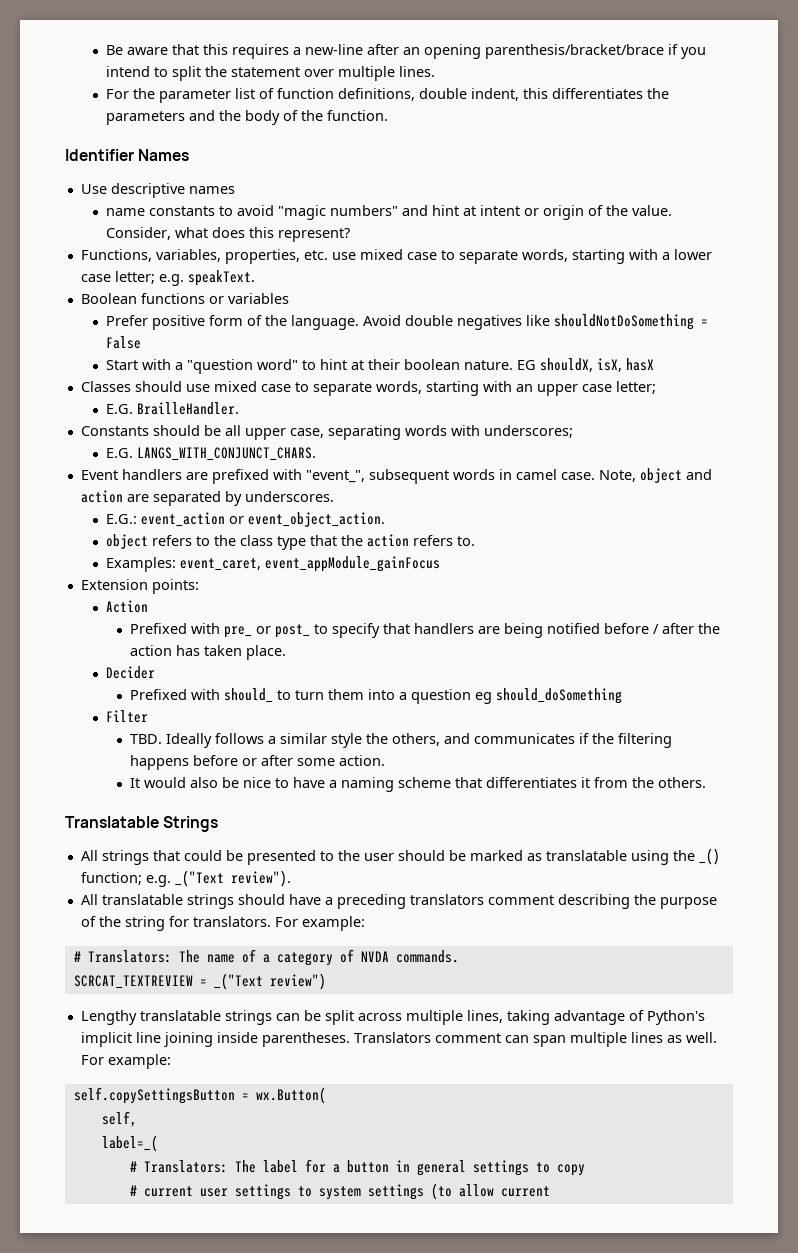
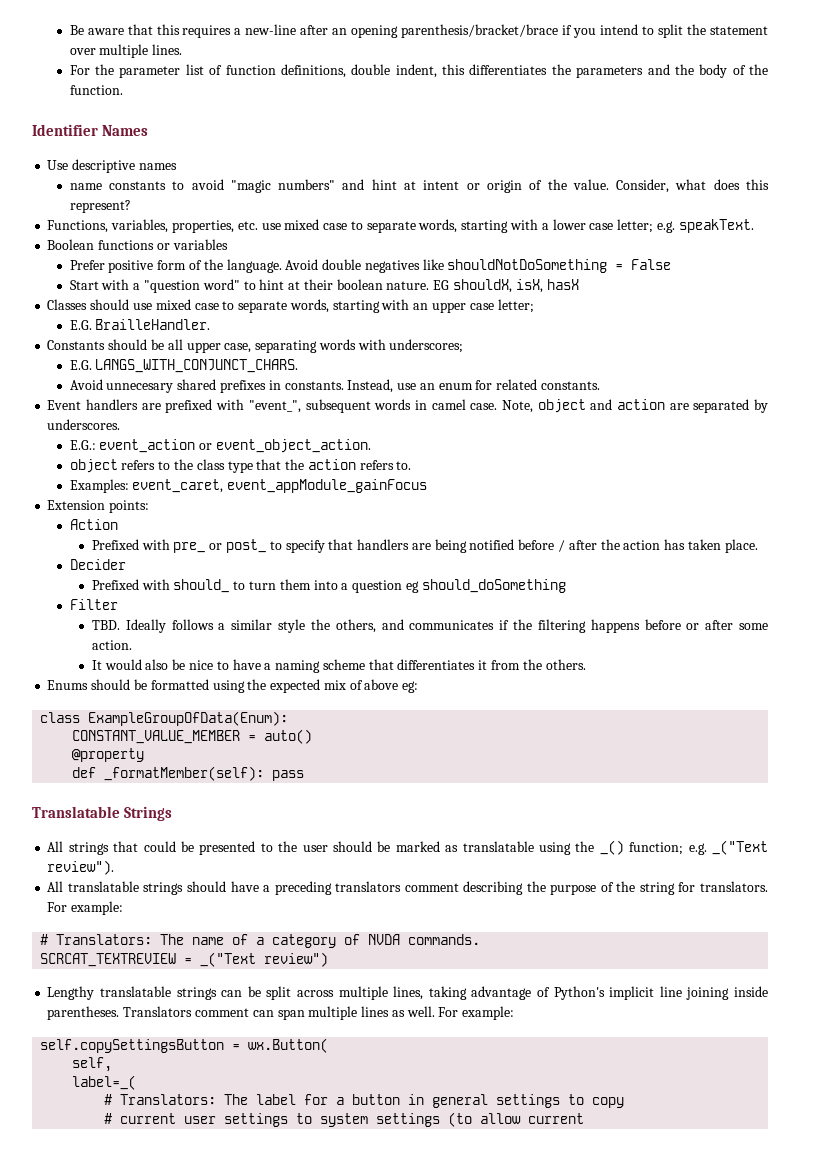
+ Avoid unnecesary shared prefixes in constants. Instead, use an enum for related constants.
+ Enums should be formatted using the expected mix of above eg:
+ class ExampleGroupOfData(Enum):
+ CONSTANT_VALUE_MEMBER = auto()
+ @property
+ def _formatMember(self): pass

